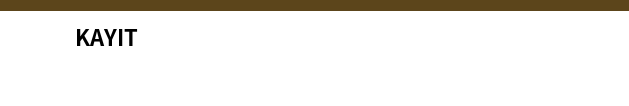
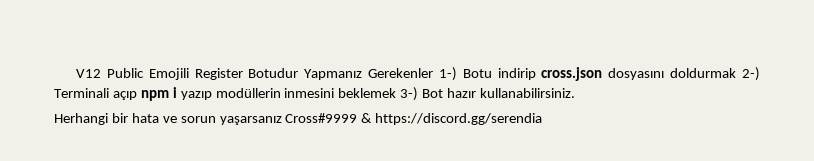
- KAYIT
+ V12 Public Emojili Register Botudur Yapmanız Gerekenler 1-) Botu indirip cross.json dosyasını doldurmak 2-) Terminali açıp npm i yazıp modüllerin inmesini beklemek 3-) Bot hazır kullanabilirsiniz.
+ Herhangi bir hata ve sorun yaşarsanız Cross#9999 & https://discord.gg/serendia

